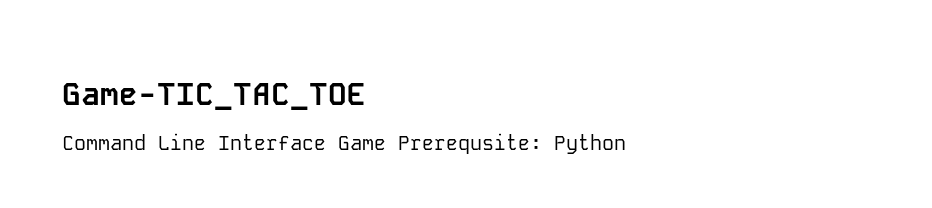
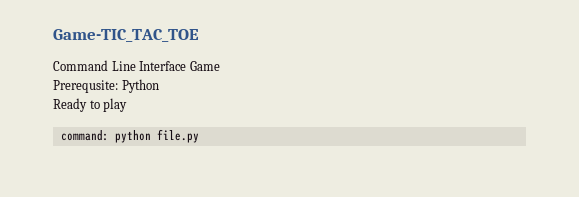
- Command Line Interface Game Prerequsite: Python
+ Command Line Interface Game
+ Prerequsite: Python
+ Ready to play
+ command: python file.py

